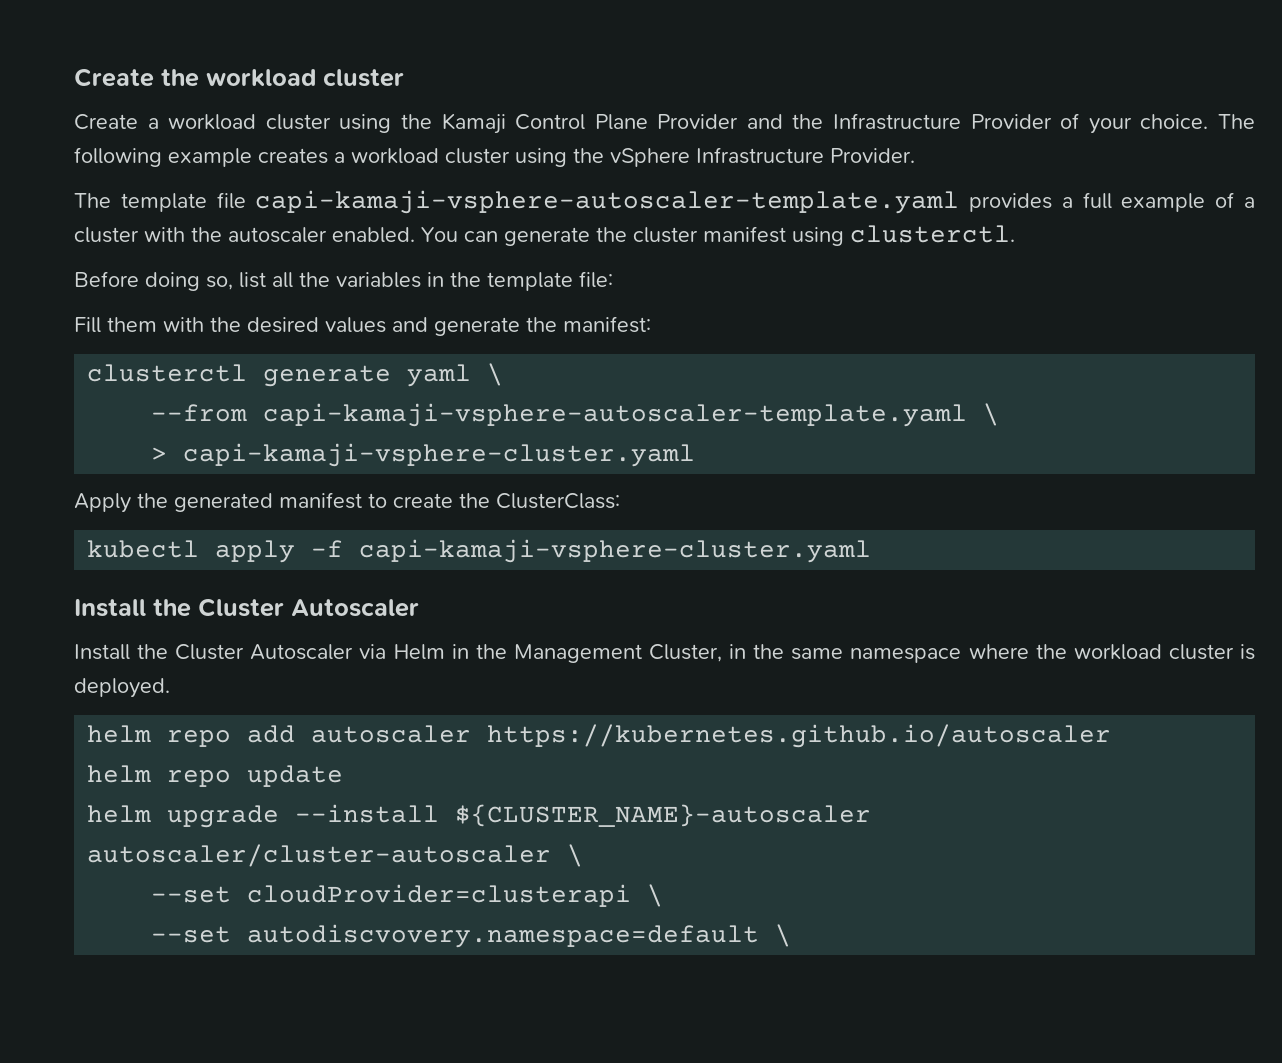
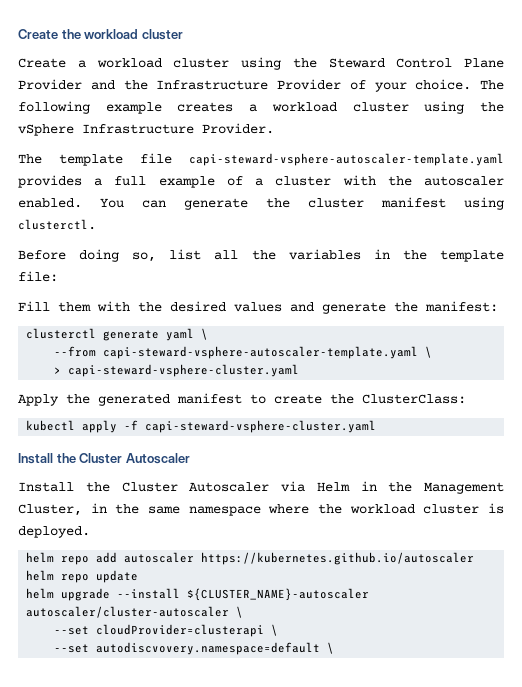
- Create a workload cluster using the Kamaji Control Plane Provider and the Infrastructure Provider of your choice.
+ Create a workload cluster using the Steward Control Plane Provider and the Infrastructure Provider of your choice.
- The template file capi-kamaji-vsphere-autoscaler-template.yaml provides a full example of a cluster with the autoscaler enabled.
+ The template file capi-steward-vsphere-autoscaler-template.yaml provides a full example of a cluster with the autoscaler enabled.
- --from capi-kamaji-vsphere-autoscaler-template.yaml \
+ --from capi-steward-vsphere-autoscaler-template.yaml \
- > capi-kamaji-vsphere-cluster.yaml
+ > capi-steward-vsphere-cluster.yaml
- kubectl apply -f capi-kamaji-vsphere-cluster.yaml
+ kubectl apply -f capi-steward-vsphere-cluster.yaml

